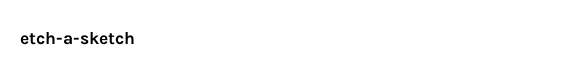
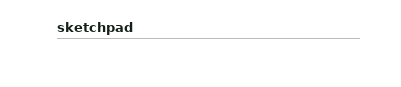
- etch-a-sketch
+ sketchpad

